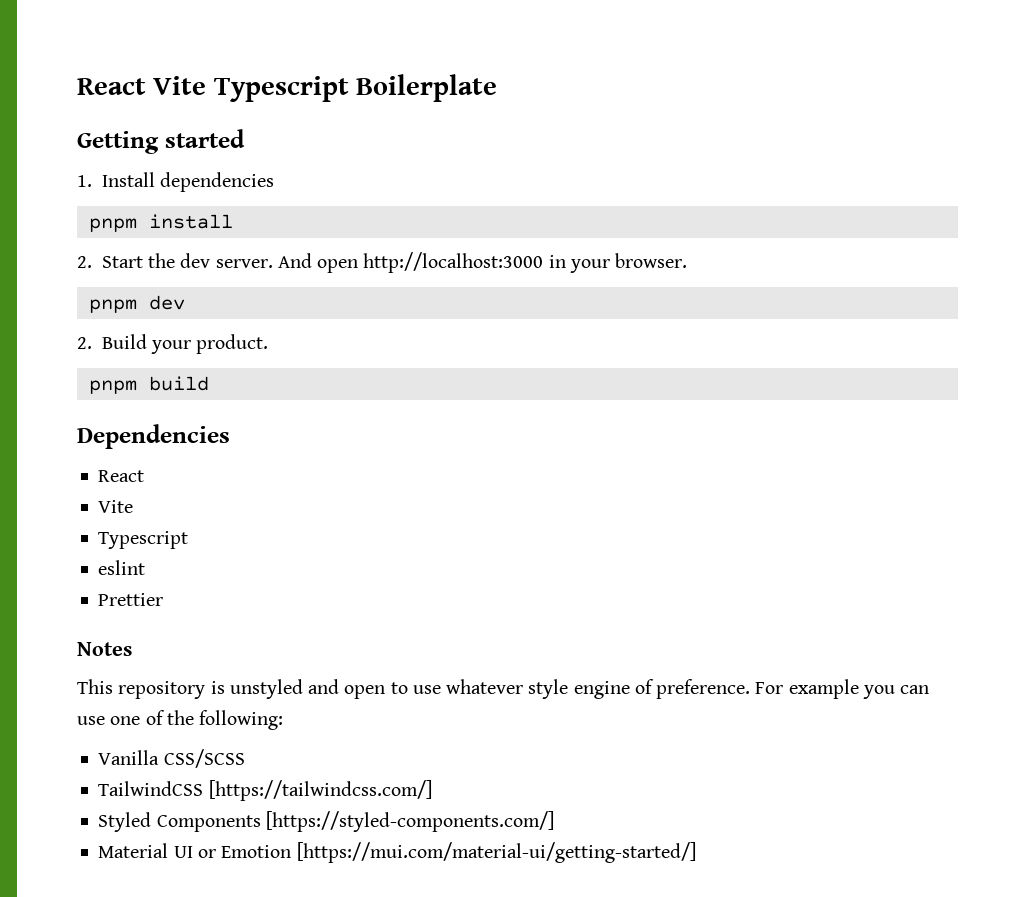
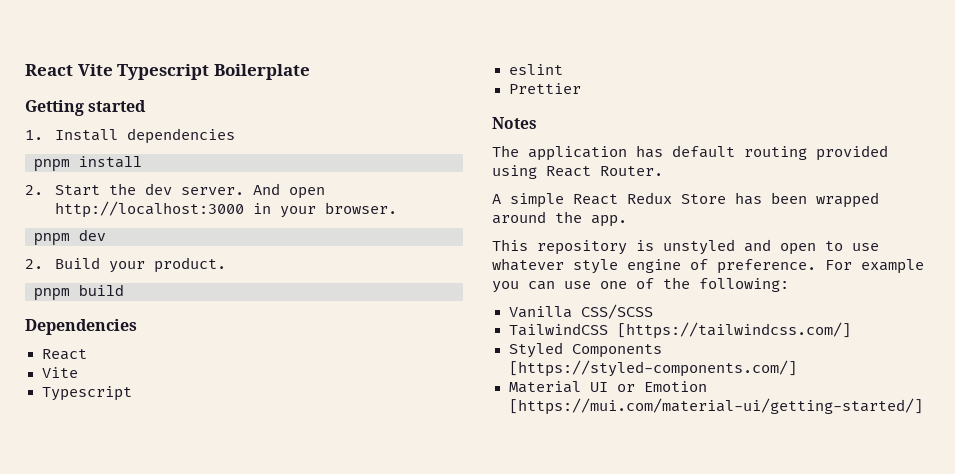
+ The application has default routing provided using React Router.
+ A simple React Redux Store has been wrapped around the app.

